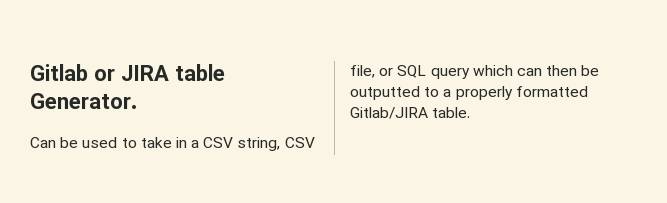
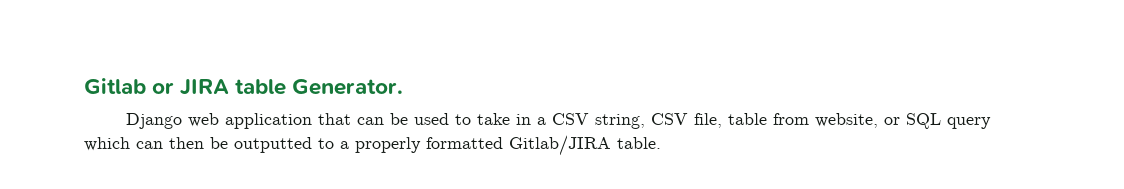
- Can be used to take in a CSV string, CSV file, or SQL query which can then be outputted to a properly formatted Gitlab/JIRA table.
+ Django web application that can be used to take in a CSV string, CSV file, table from website, or SQL query which can then be outputted to a properly formatted Gitlab/JIRA table.

